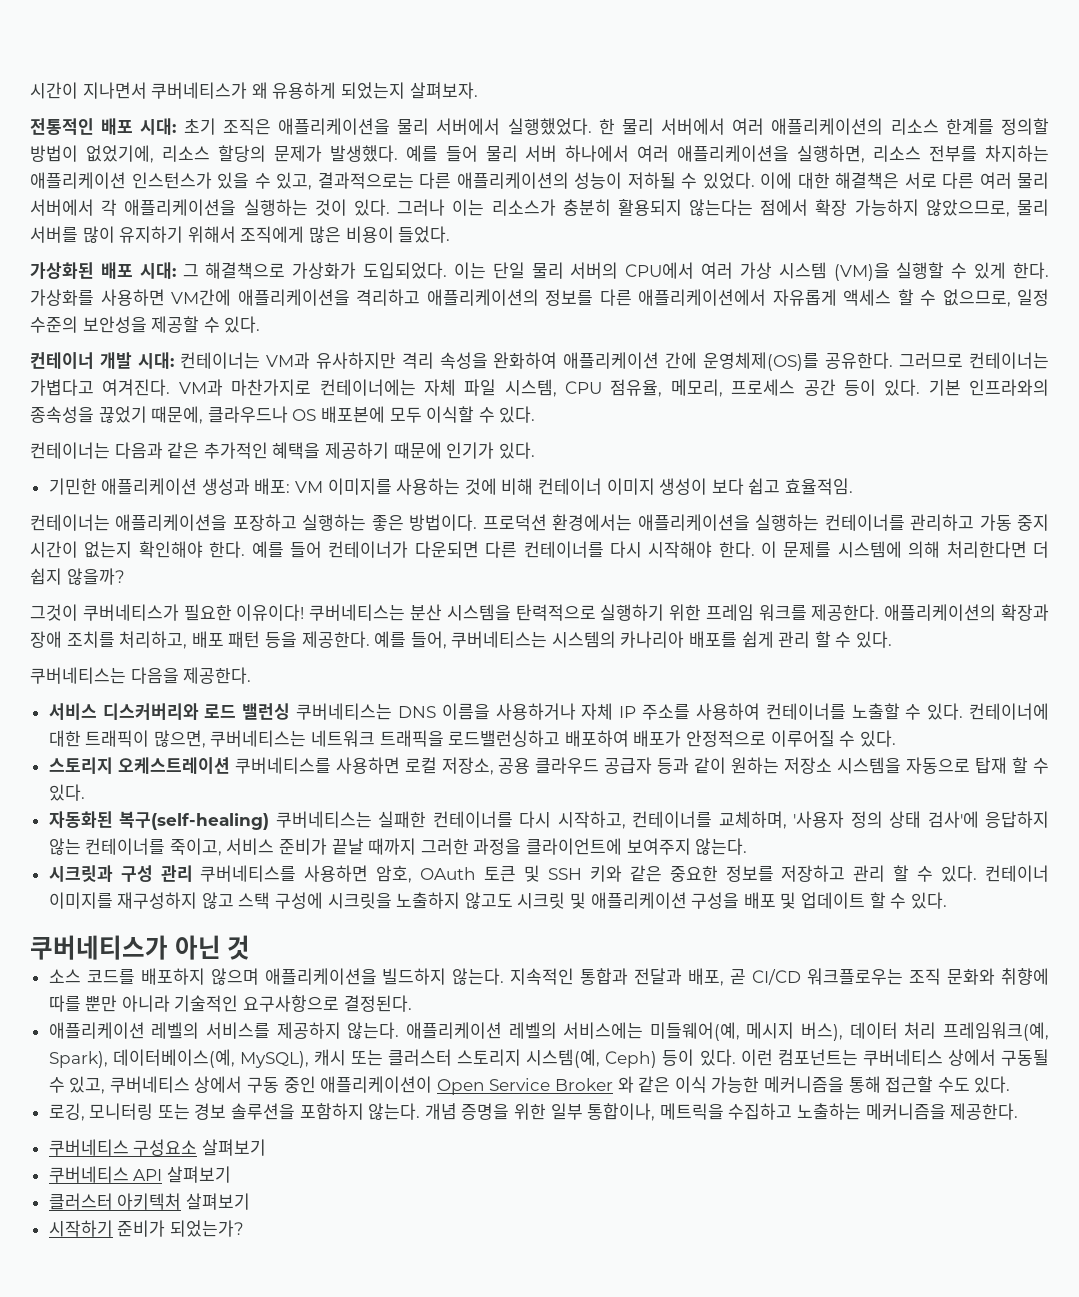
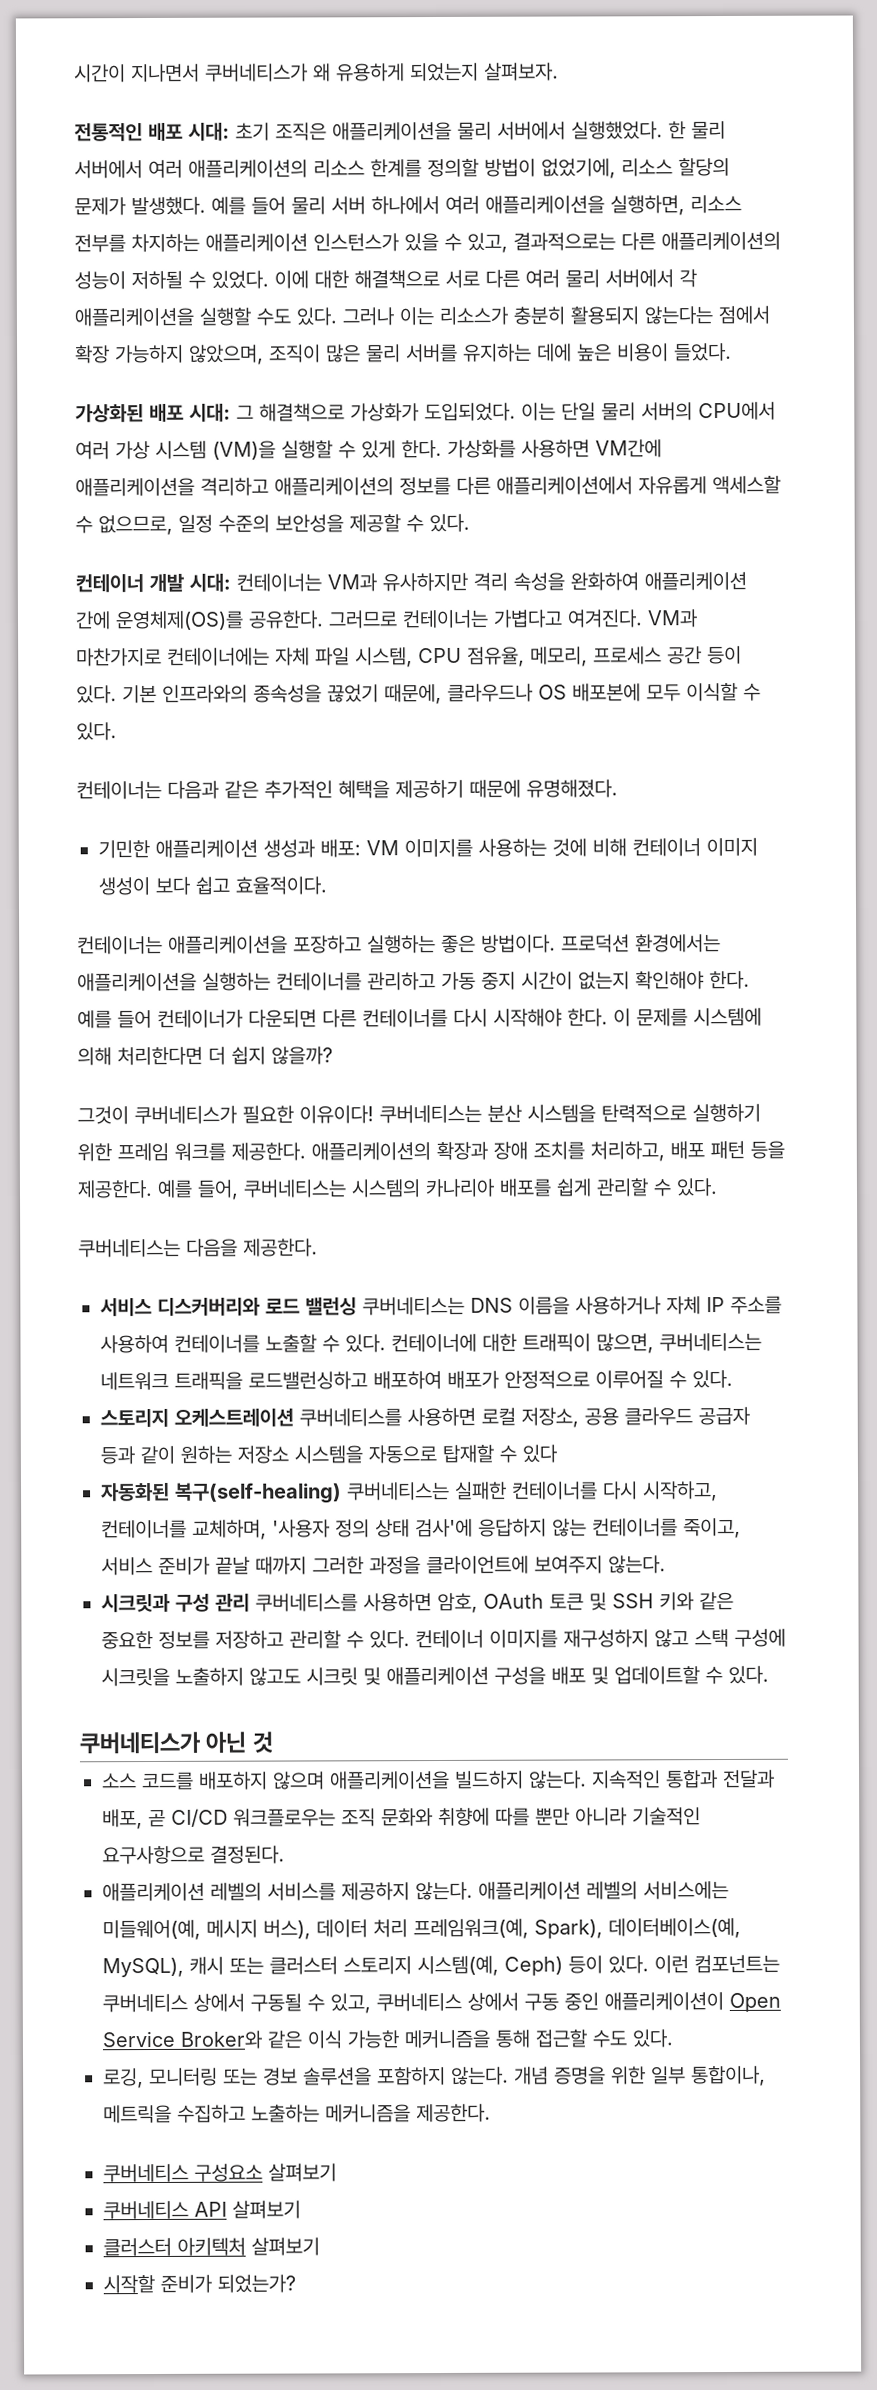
- 이에 대한 해결책은 서로 다른 여러 물리 서버에서 각 애플리케이션을 실행하는 것이 있다.
+ 이에 대한 해결책으로 서로 다른 여러 물리 서버에서 각 애플리케이션을 실행할 수도 있다.
- 그러나 이는 리소스가 충분히 활용되지 않는다는 점에서 확장 가능하지 않았으므로, 물리 서버를 많이 유지하기 위해서 조직에게 많은 비용이 들었다.
+ 그러나 이는 리소스가 충분히 활용되지 않는다는 점에서 확장 가능하지 않았으며, 조직이 많은 물리 서버를 유지하는 데에 높은 비용이 들었다.
- 가상화를 사용하면 VM간에 애플리케이션을 격리하고 애플리케이션의 정보를 다른 애플리케이션에서 자유롭게 액세스 할 수 없으므로, 일정 수준의 보안성을 제공할 수 있다.
+ 가상화를 사용하면 VM간에 애플리케이션을 격리하고 애플리케이션의 정보를 다른 애플리케이션에서 자유롭게 액세스할 수 없으므로, 일정 수준의 보안성을 제공할 수 있다.
- 컨테이너는 다음과 같은 추가적인 혜택을 제공하기 때문에 인기가 있다.
+ 컨테이너는 다음과 같은 추가적인 혜택을 제공하기 때문에 유명해졌다.
- 기민한 애플리케이션 생성과 배포: VM 이미지를 사용하는 것에 비해 컨테이너 이미지 생성이 보다 쉽고 효율적임.
+ 기민한 애플리케이션 생성과 배포: VM 이미지를 사용하는 것에 비해 컨테이너 이미지 생성이 보다 쉽고 효율적이다.
- 예를 들어, 쿠버네티스는 시스템의 카나리아 배포를 쉽게 관리 할 수 있다.
+ 예를 들어, 쿠버네티스는 시스템의 카나리아 배포를 쉽게 관리할 수 있다.
- 스토리지 오케스트레이션 쿠버네티스를 사용하면 로컬 저장소, 공용 클라우드 공급자 등과 같이 원하는 저장소 시스템을 자동으로 탑재 할 수 있다.
+ 스토리지 오케스트레이션 쿠버네티스를 사용하면 로컬 저장소, 공용 클라우드 공급자 등과 같이 원하는 저장소 시스템을 자동으로 탑재할 수 있다
- 시크릿과 구성 관리 쿠버네티스를 사용하면 암호, OAuth 토큰 및 SSH 키와 같은 중요한 정보를 저장하고 관리 할 수 있다.
+ 시크릿과 구성 관리 쿠버네티스를 사용하면 암호, OAuth 토큰 및 SSH 키와 같은 중요한 정보를 저장하고 관리할 수 있다.
- 컨테이너 이미지를 재구성하지 않고 스택 구성에 시크릿을 노출하지 않고도 시크릿 및 애플리케이션 구성을 배포 및 업데이트 할 수 있다.
+ 컨테이너 이미지를 재구성하지 않고 스택 구성에 시크릿을 노출하지 않고도 시크릿 및 애플리케이션 구성을 배포 및 업데이트할 수 있다.
- 이런 컴포넌트는 쿠버네티스 상에서 구동될 수 있고, 쿠버네티스 상에서 구동 중인 애플리케이션이 Open Service Broker 와 같은 이식 가능한 메커니즘을 통해 접근할 수도 있다.
+ 이런 컴포넌트는 쿠버네티스 상에서 구동될 수 있고, 쿠버네티스 상에서 구동 중인 애플리케이션이 Open Service Broker와 같은 이식 가능한 메커니즘을 통해 접근할 수도 있다.
- 시작하기 준비가 되었는가?
+ 시작할 준비가 되었는가?

